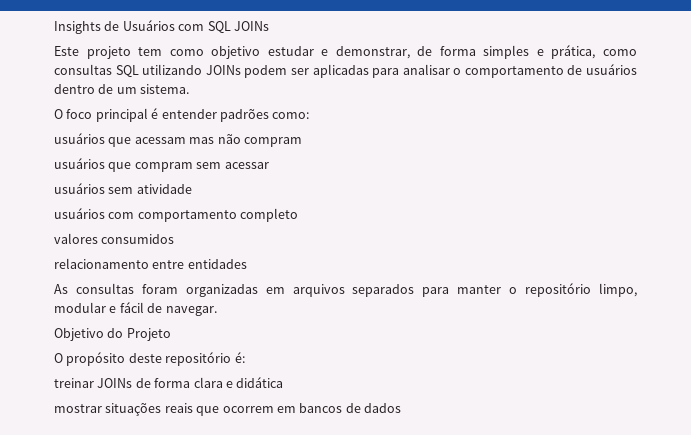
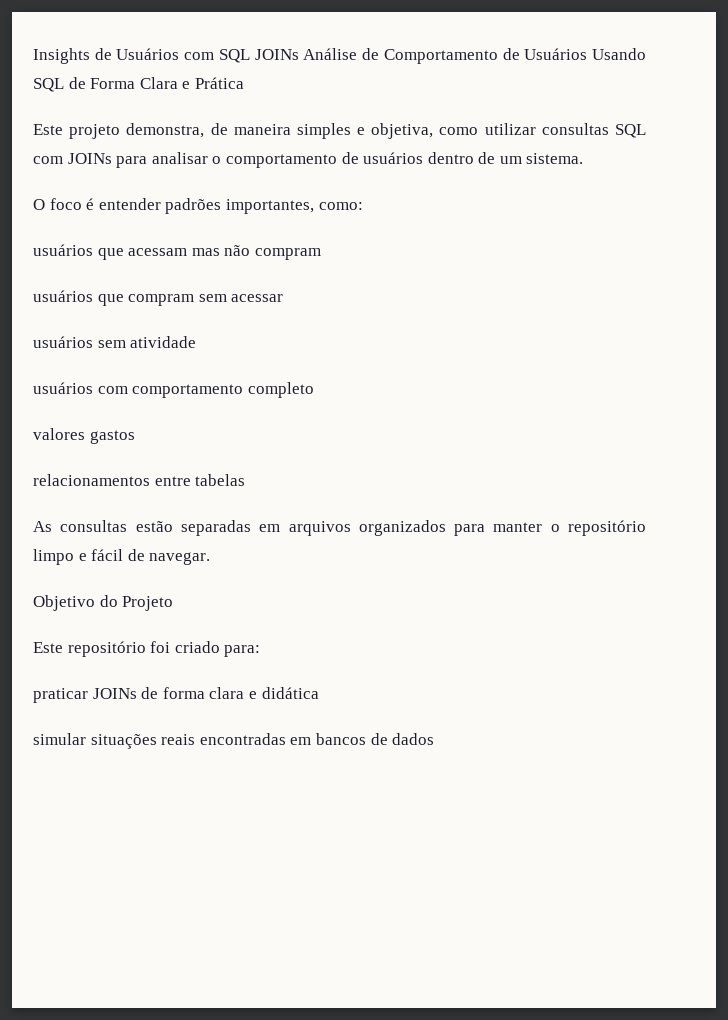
- Insights de Usuários com SQL JOINs
- Este projeto tem como objetivo estudar e demonstrar, de forma simples e prática, como consultas SQL utilizando JOINs podem ser aplicadas para analisar o comportamento de usuários dentro de um sistema.
+ Insights de Usuários com SQL JOINs Análise de Comportamento de Usuários Usando SQL de Forma Clara e Prática
+ Este projeto demonstra, de maneira simples e objetiva, como utilizar consultas SQL com JOINs para analisar o comportamento de usuários dentro de um sistema.
- O foco principal é entender padrões como:
+ O foco é entender padrões importantes, como:
- valores consumidos
- relacionamento entre entidades
+ valores gastos
+ relacionamentos entre tabelas
- As consultas foram organizadas em arquivos separados para manter o repositório limpo, modular e fácil de navegar.
+ As consultas estão separadas em arquivos organizados para manter o repositório limpo e fácil de navegar.
- O propósito deste repositório é:
- treinar JOINs de forma clara e didática
+ Este repositório foi criado para:
+ praticar JOINs de forma clara e didática
- mostrar situações reais que ocorrem em bancos de dados
+ simular situações reais encontradas em bancos de dados

